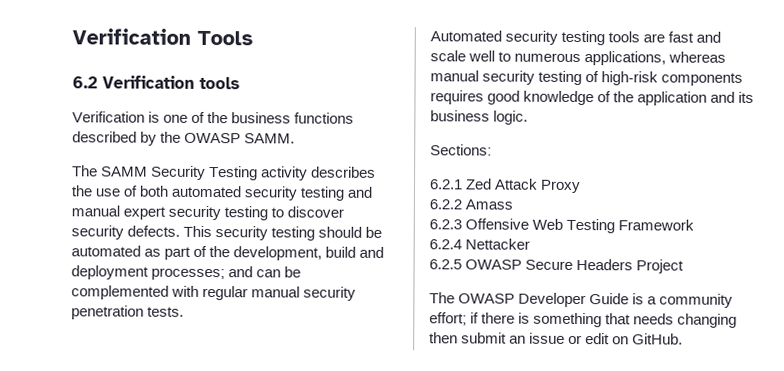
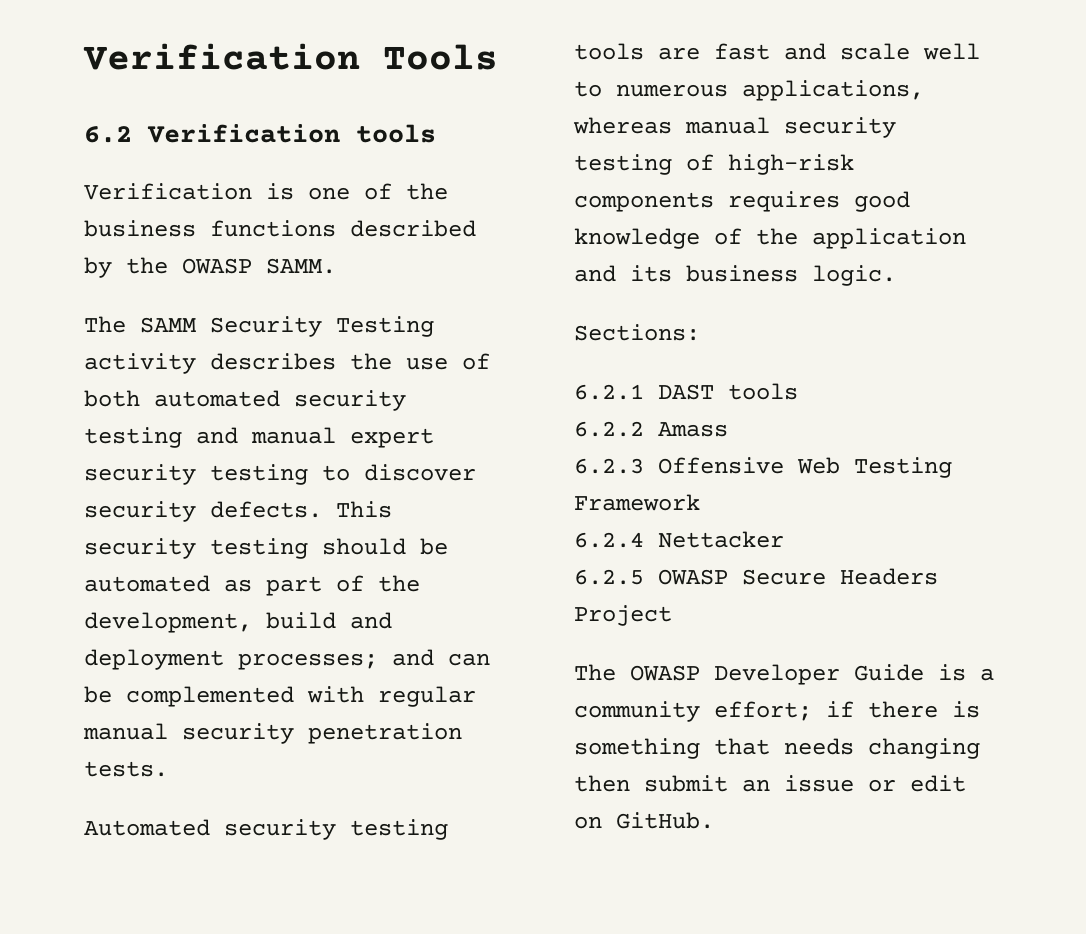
- 6.2.1 Zed Attack Proxy
+ 6.2.1 DAST tools

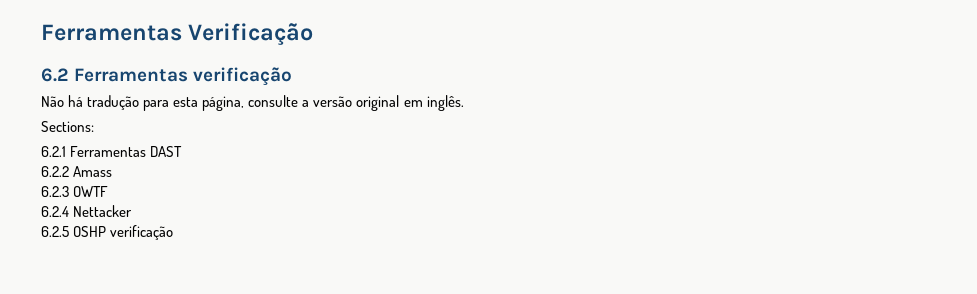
- Verification Tools
+ Ferramentas Verificação
- 6.2 Verification tools
- Verification is one of the business functions described by the OWASP SAMM.
- The SAMM Security Testing activity describes the use of both automated security testing and manual expert security testing to discover security defects. This security testing should be automated as part of the development, build and deployment processes; and can be complemented with regular manual security penetration tests.
- Automated security testing tools are fast and scale well to numerous applications, whereas manual security testing of high-risk components requires good knowledge of the application and its business logic.
+ 6.2 Ferramentas verificação
+ Não há tradução para esta página, consulte a versão original em inglês.
- 6.2.1 DAST tools
+ 6.2.1 Ferramentas DAST
- 6.2.3 Offensive Web Testing Framework
+ 6.2.3 OWTF
- 6.2.5 OWASP Secure Headers Project
- The OWASP Developer Guide is a community effort; if there is something that needs changing then submit an issue or edit on GitHub.
+ 6.2.5 OSHP verificação

